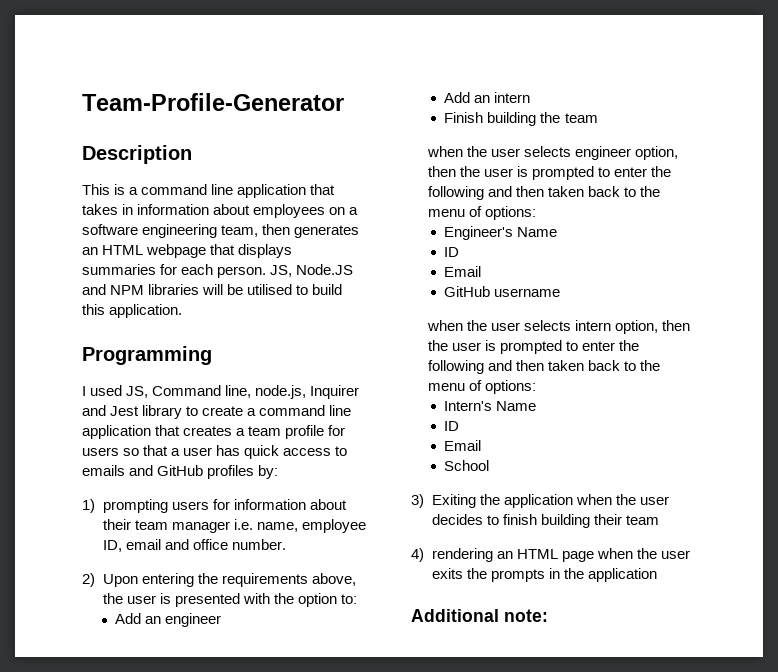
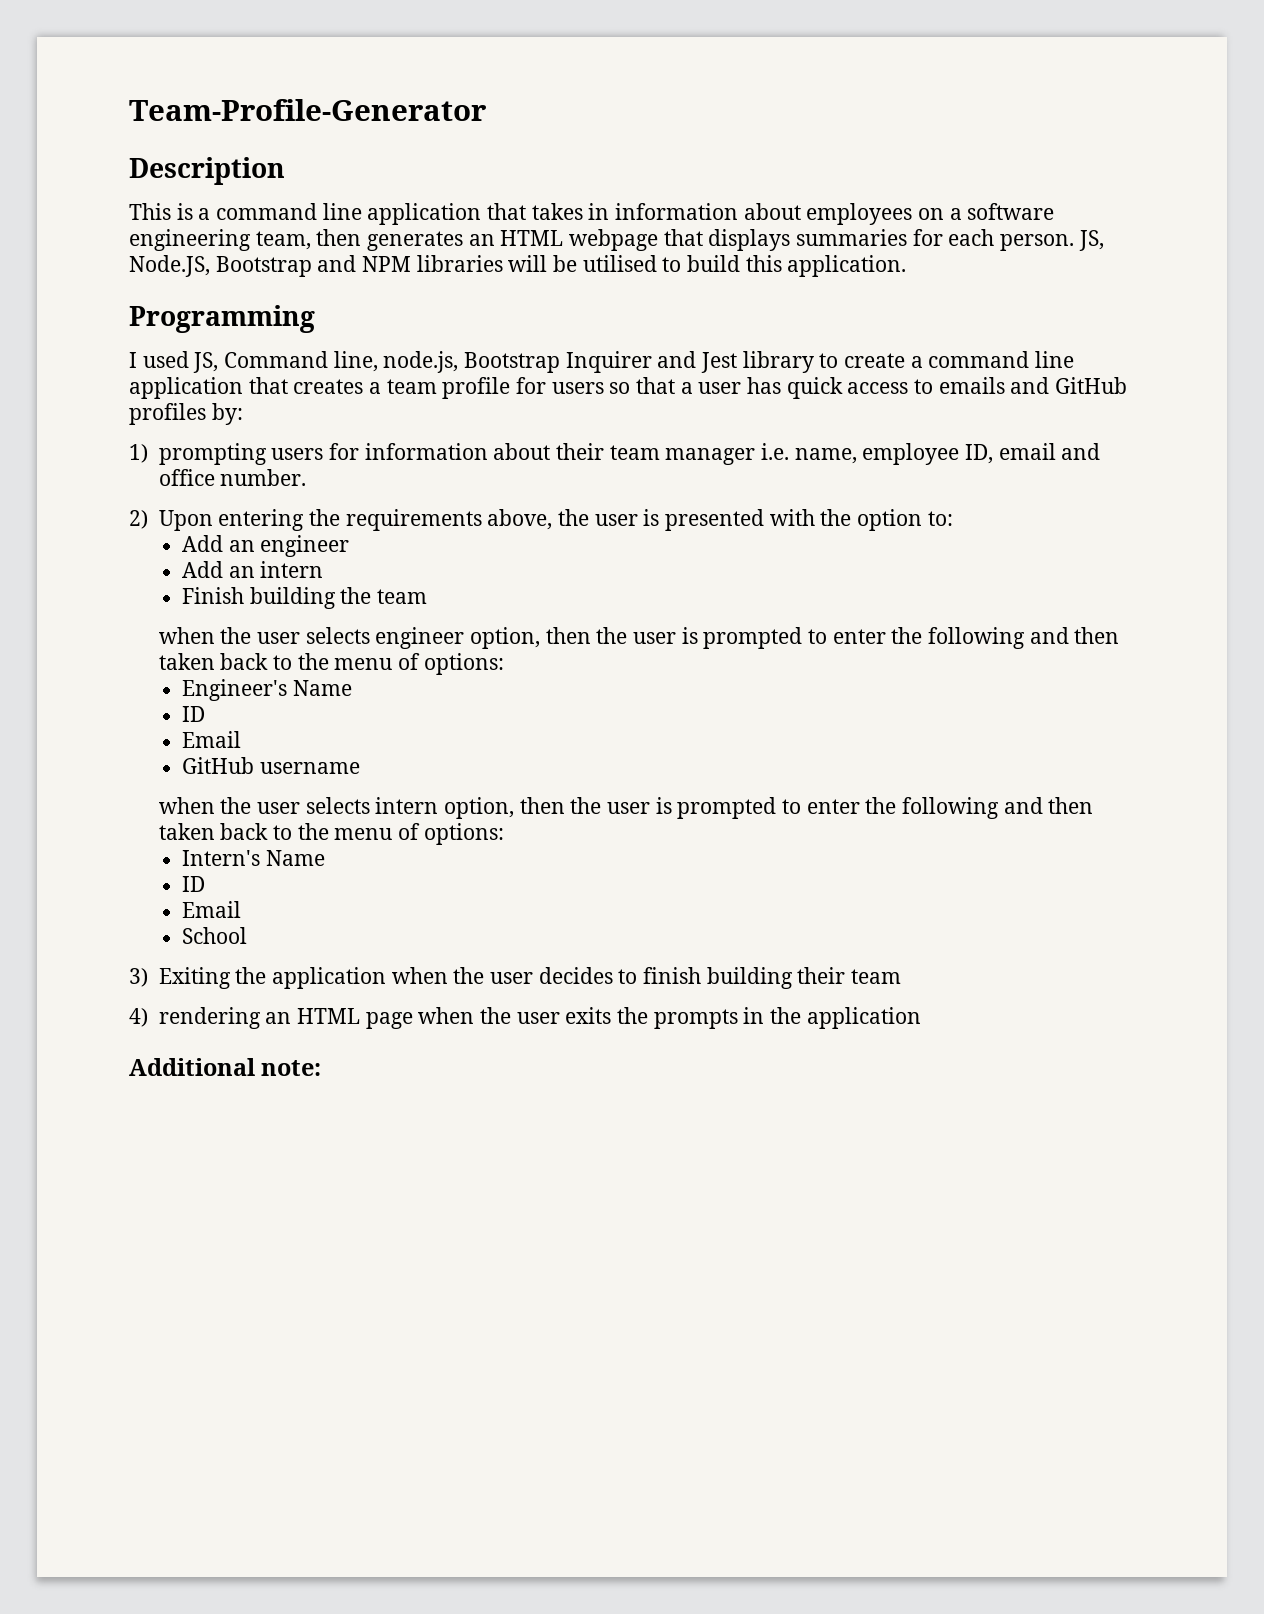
- JS, Node.JS and NPM libraries will be utilised to build this application.
+ JS, Node.JS, Bootstrap and NPM libraries will be utilised to build this application.
- I used JS, Command line, node.js, Inquirer and Jest library to create a command line application that creates a team profile for users so that a user has quick access to emails and GitHub profiles by:
+ I used JS, Command line, node.js, Bootstrap Inquirer and Jest library to create a command line application that creates a team profile for users so that a user has quick access to emails and GitHub profiles by:

